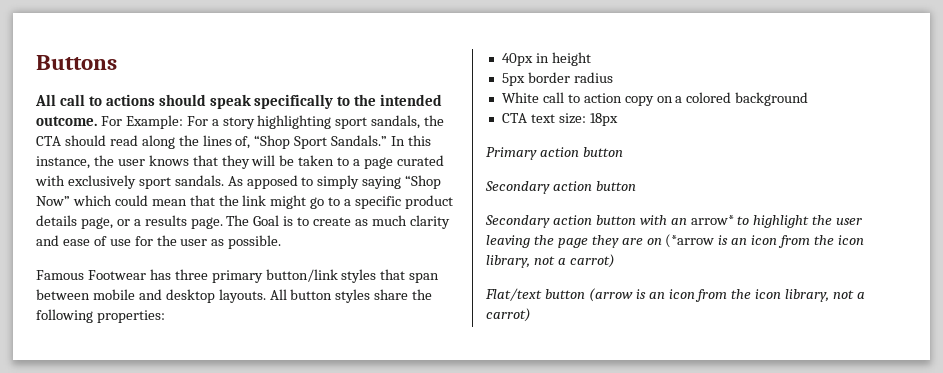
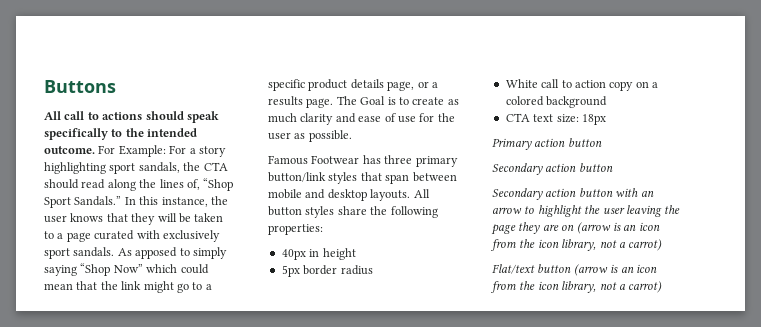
- Secondary action button with an arrow* to highlight the user leaving the page they are on (*arrow is an icon from the icon library, not a carrot)
+ Secondary action button with an arrow to highlight the user leaving the page they are on (arrow is an icon from the icon library, not a carrot)

